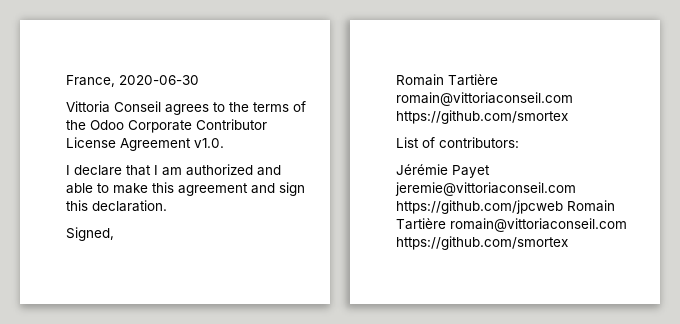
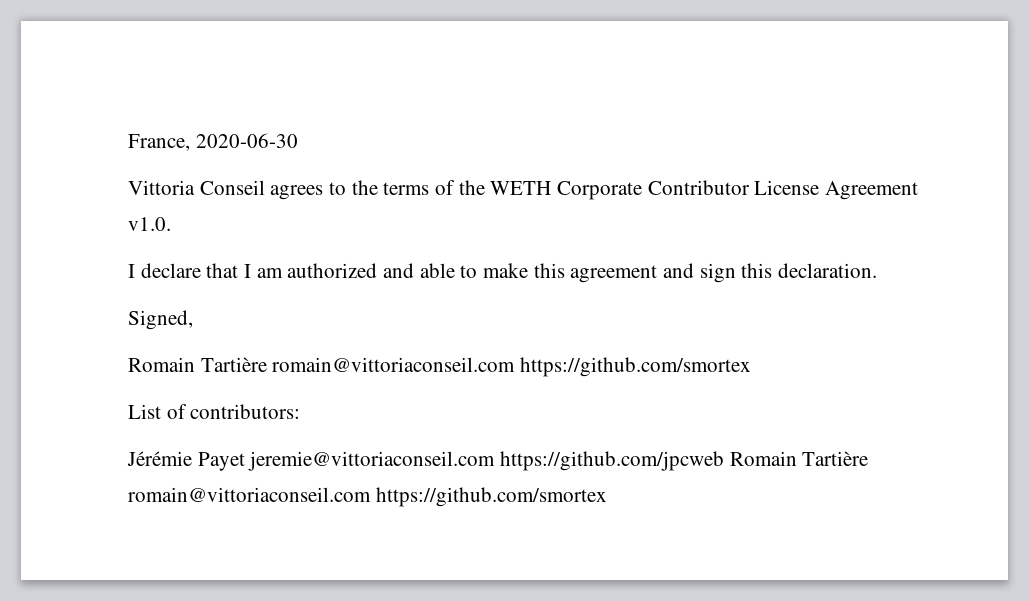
- Vittoria Conseil agrees to the terms of the Odoo Corporate Contributor License Agreement v1.0.
+ Vittoria Conseil agrees to the terms of the WETH Corporate Contributor License Agreement v1.0.

